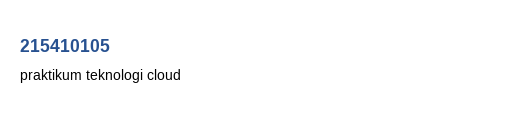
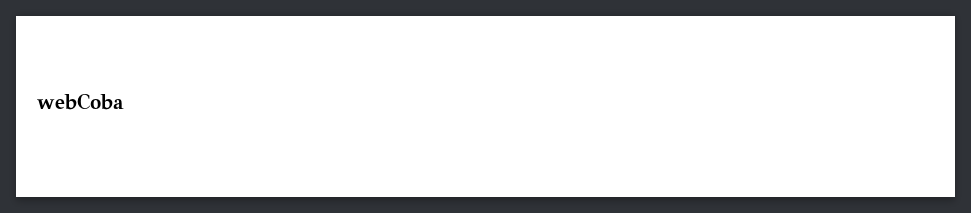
- 215410105
- praktikum teknologi cloud
+ webCoba

